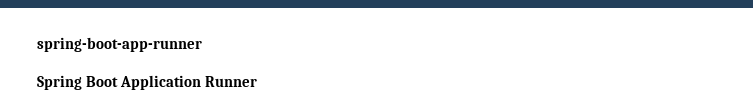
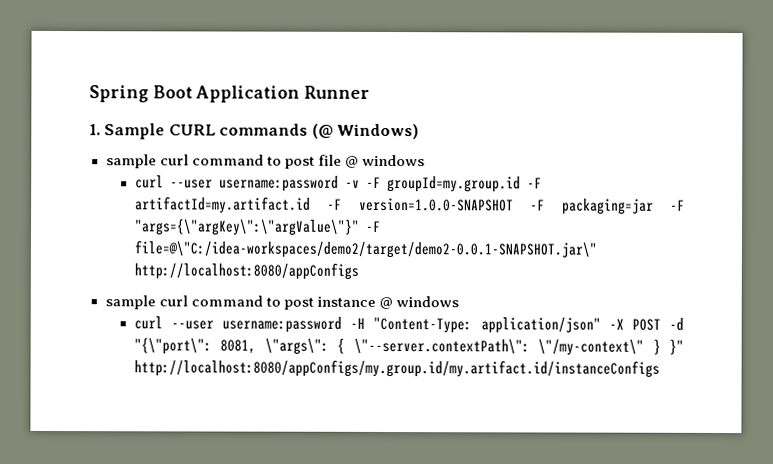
- spring-boot-app-runner
+ 1. Sample CURL commands (@ Windows)
+ sample curl command to post file @ windows
+ curl --user username:password -v -F groupId=my.group.id -F artifactId=my.artifact.id -F version=1.0.0-SNAPSHOT -F packaging=jar -F "args={\"argKey\":\"argValue\"}" -F file=@\"C:/idea-workspaces/demo2/target/demo2-0.0.1-SNAPSHOT.jar\" http://localhost:8080/appConfigs
+ sample curl command to post instance @ windows
+ curl --user username:password -H "Content-Type: application/json" -X POST -d "{\"port\": 8081, \"args\": { \"--server.contextPath\": \"/my-context\" } }" http://localhost:8080/appConfigs/my.group.id/my.artifact.id/instanceConfigs

